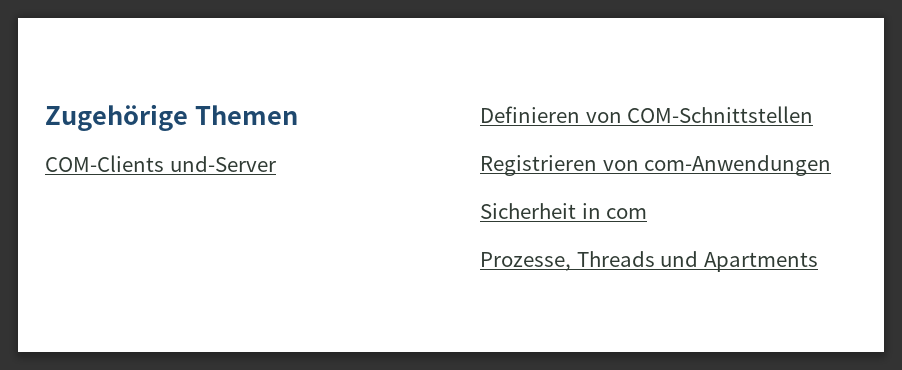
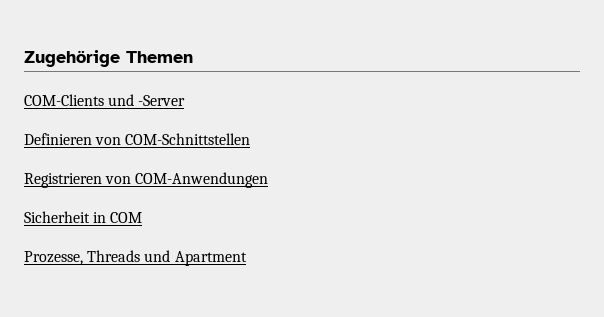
- COM-Clients und-Server
+ COM-Clients und -Server
- Registrieren von com-Anwendungen
+ Registrieren von COM-Anwendungen
- Sicherheit in com
+ Sicherheit in COM
- Prozesse, Threads und Apartments
+ Prozesse, Threads und Apartment

